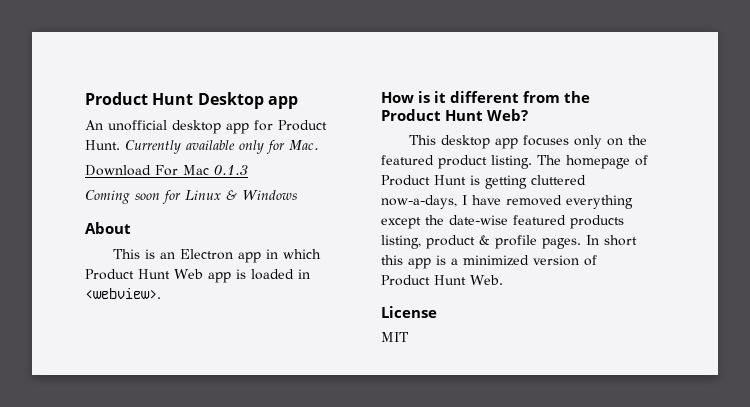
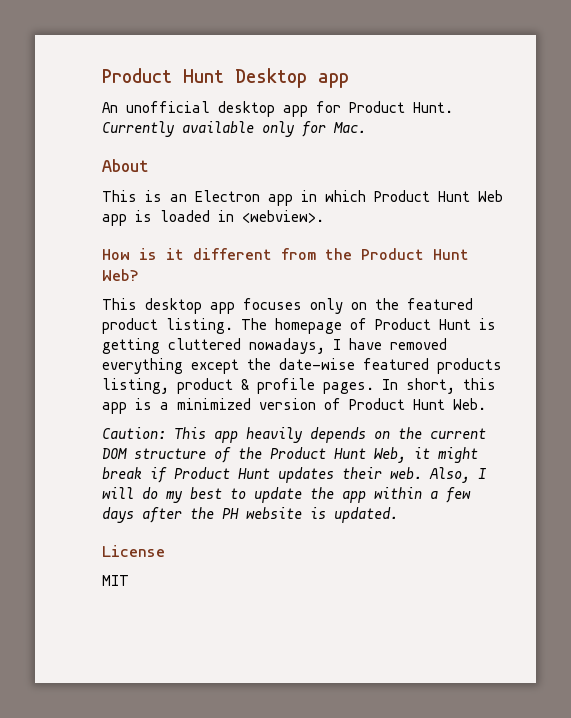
- Download For Mac 0.1.3
- Coming soon for Linux & Windows
- The homepage of Product Hunt is getting cluttered now-a-days, I have removed everything except the date-wise featured products listing, product & profile pages.
+ The homepage of Product Hunt is getting cluttered nowadays, I have removed everything except the date-wise featured products listing, product & profile pages.
- In short this app is a minimized version of Product Hunt Web.
+ In short, this app is a minimized version of Product Hunt Web.
+ Caution: This app heavily depends on the current DOM structure of the Product Hunt Web, it might break if Product Hunt updates their web. Also, I will do my best to update the app within a few days after the PH website is updated.

